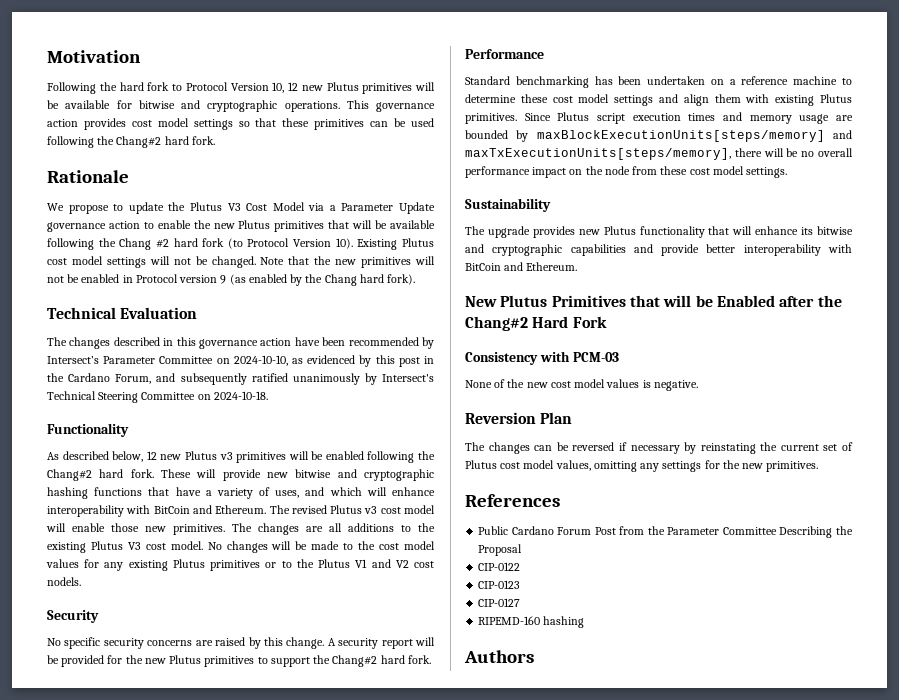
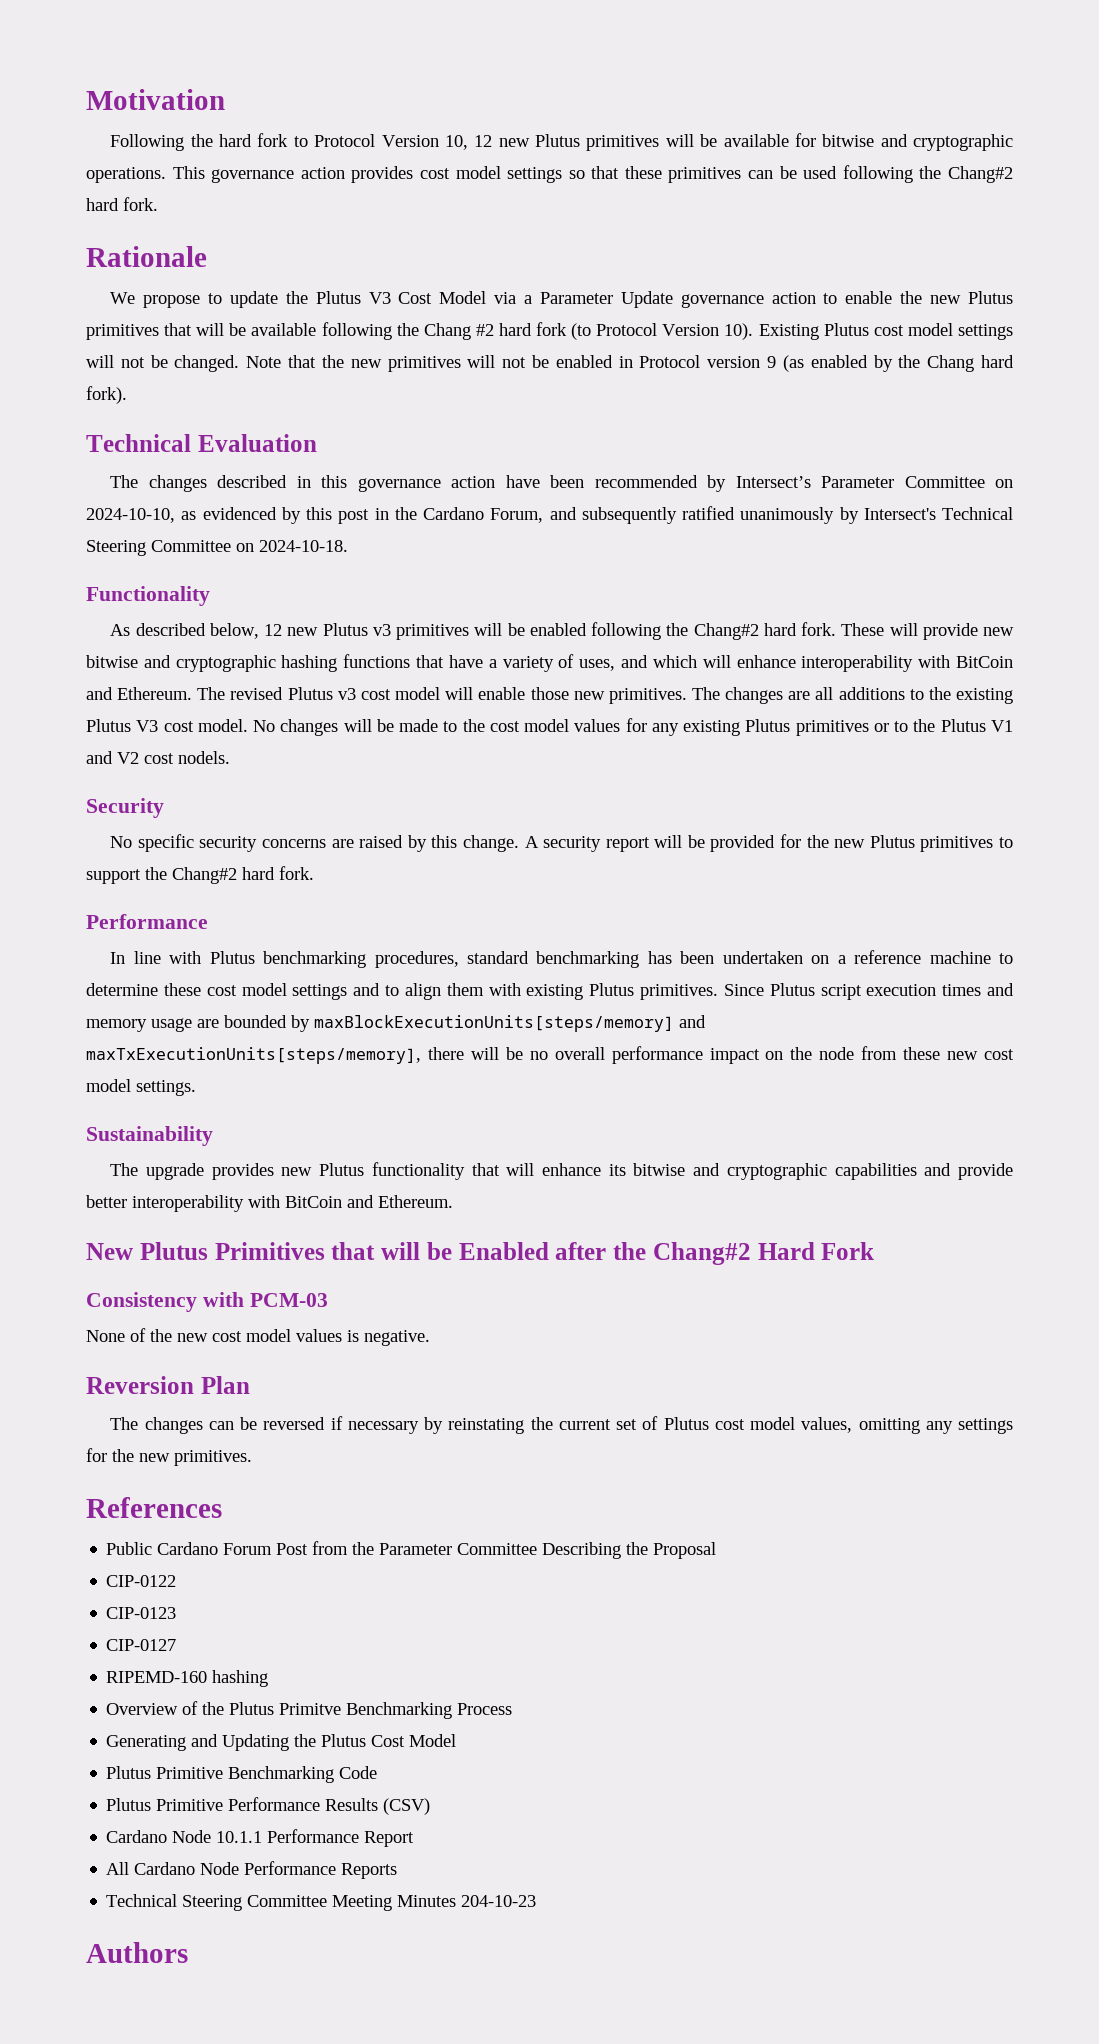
- Standard benchmarking has been undertaken on a reference machine to determine these cost model settings and align them with existing Plutus primitives.
+ In line with Plutus benchmarking procedures, standard benchmarking has been undertaken on a reference machine to determine these cost model settings and to align them with existing Plutus primitives.
- Since Plutus script execution times and memory usage are bounded by maxBlockExecutionUnits[steps/memory] and maxTxExecutionUnits[steps/memory], there will be no overall performance impact on the node from these cost model settings.
+ Since Plutus script execution times and memory usage are bounded by maxBlockExecutionUnits[steps/memory] and maxTxExecutionUnits[steps/memory], there will be no overall performance impact on the node from these new cost model settings.
+ Overview of the Plutus Primitve Benchmarking Process
+ Generating and Updating the Plutus Cost Model
+ Plutus Primitive Benchmarking Code
+ Plutus Primitive Performance Results (CSV)
+ Cardano Node 10.1.1 Performance Report
+ All Cardano Node Performance Reports
+ Technical Steering Committee Meeting Minutes 204-10-23

